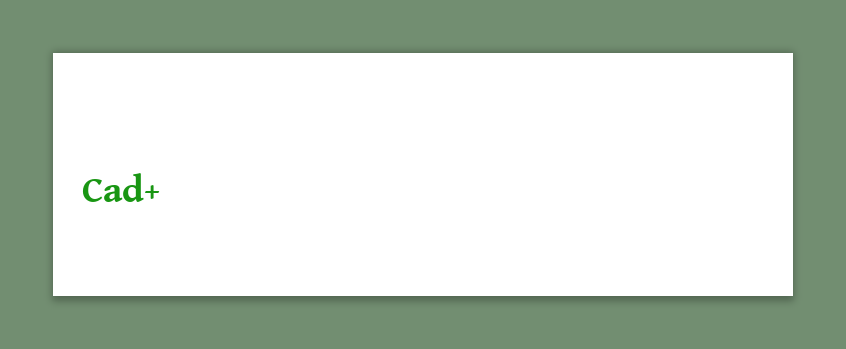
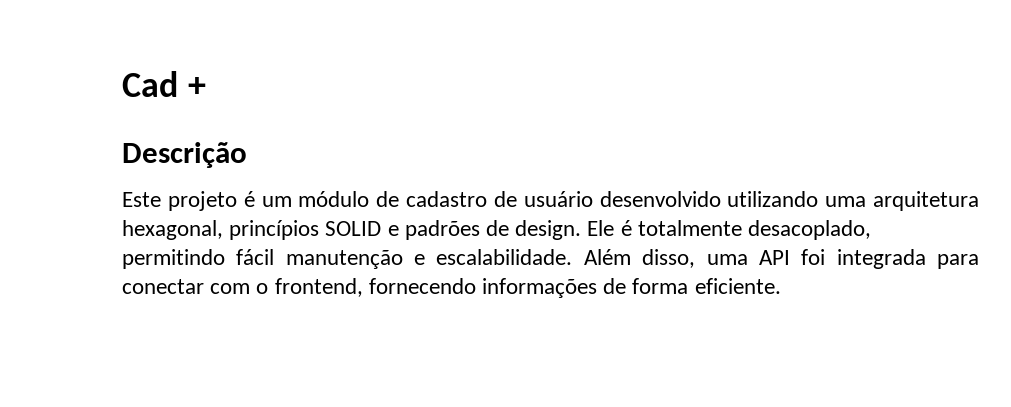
- Cad+
+ Cad +
+ Descrição
+ Este projeto é um módulo de cadastro de usuário desenvolvido utilizando uma arquitetura hexagonal, princípios SOLID e padrões de design. Ele é totalmente desacoplado, permitindo fácil manutenção e escalabilidade. Além disso, uma API foi integrada para conectar com o frontend, fornecendo informações de forma eficiente.

